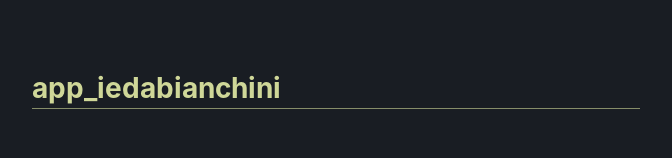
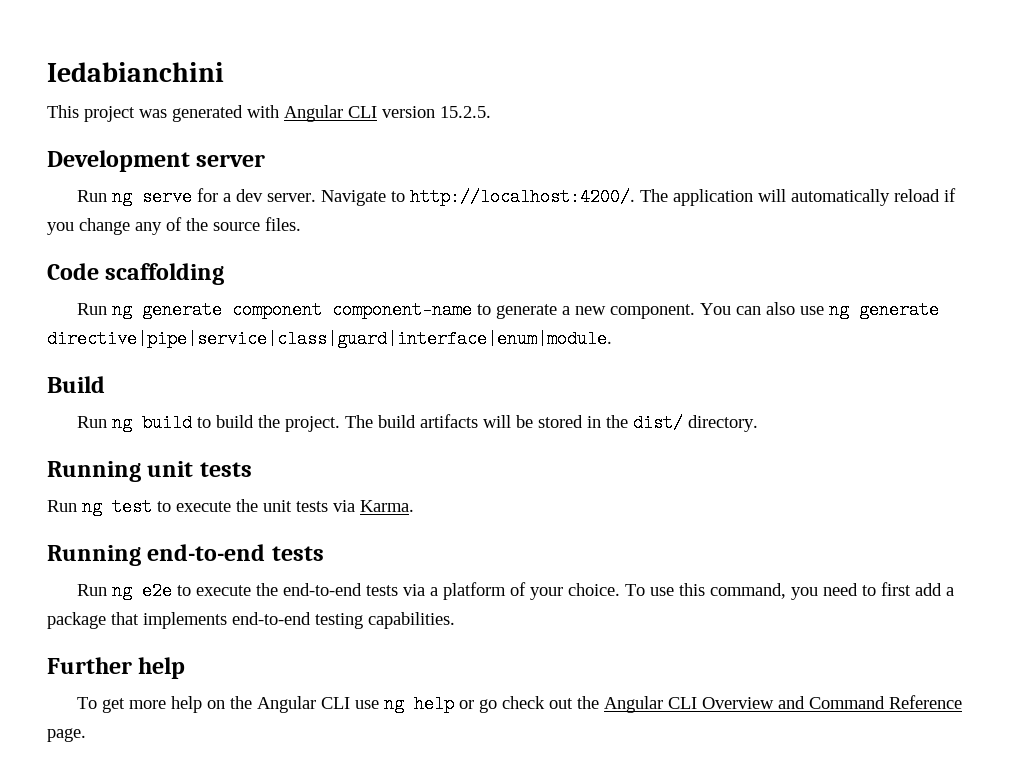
- app_iedabianchini
+ Iedabianchini
+ This project was generated with Angular CLI version 15.2.5.
+ Development server
+ Run ng serve for a dev server. Navigate to http://localhost:4200/. The application will automatically reload if you change any of the source files.
+ Code scaffolding
+ Run ng generate component component-name to generate a new component. You can also use ng generate directive|pipe|service|class|guard|interface|enum|module.
+ Build
+ Run ng build to build the project. The build artifacts will be stored in the dist/ directory.
+ Running unit tests
+ Run ng test to execute the unit tests via Karma.
+ Running end-to-end tests
+ Run ng e2e to execute the end-to-end tests via a platform of your choice. To use this command, you need to first add a package that implements end-to-end testing capabilities.
+ Further help
+ To get more help on the Angular CLI use ng help or go check out the Angular CLI Overview and Command Reference page.

